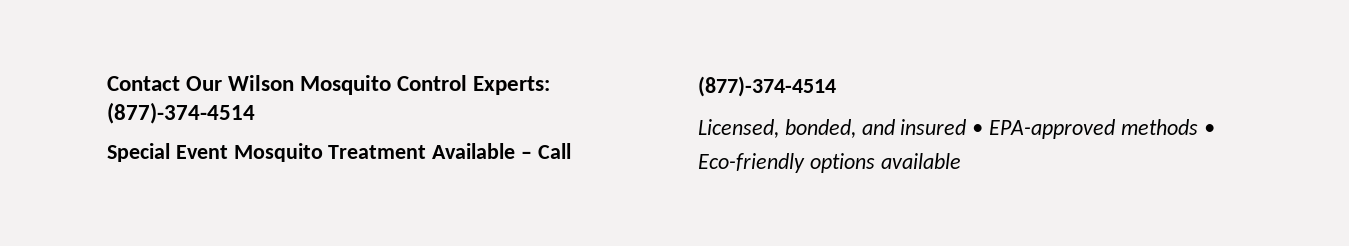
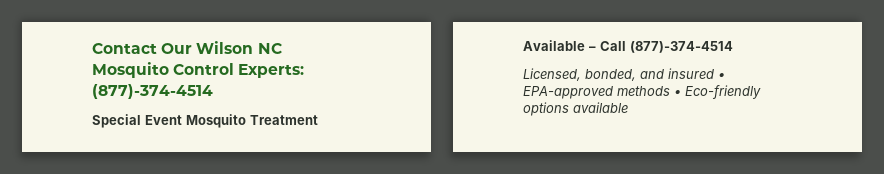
- Contact Our Wilson Mosquito Control Experts: (877)-374-4514
+ Contact Our Wilson NC Mosquito Control Experts: (877)-374-4514

